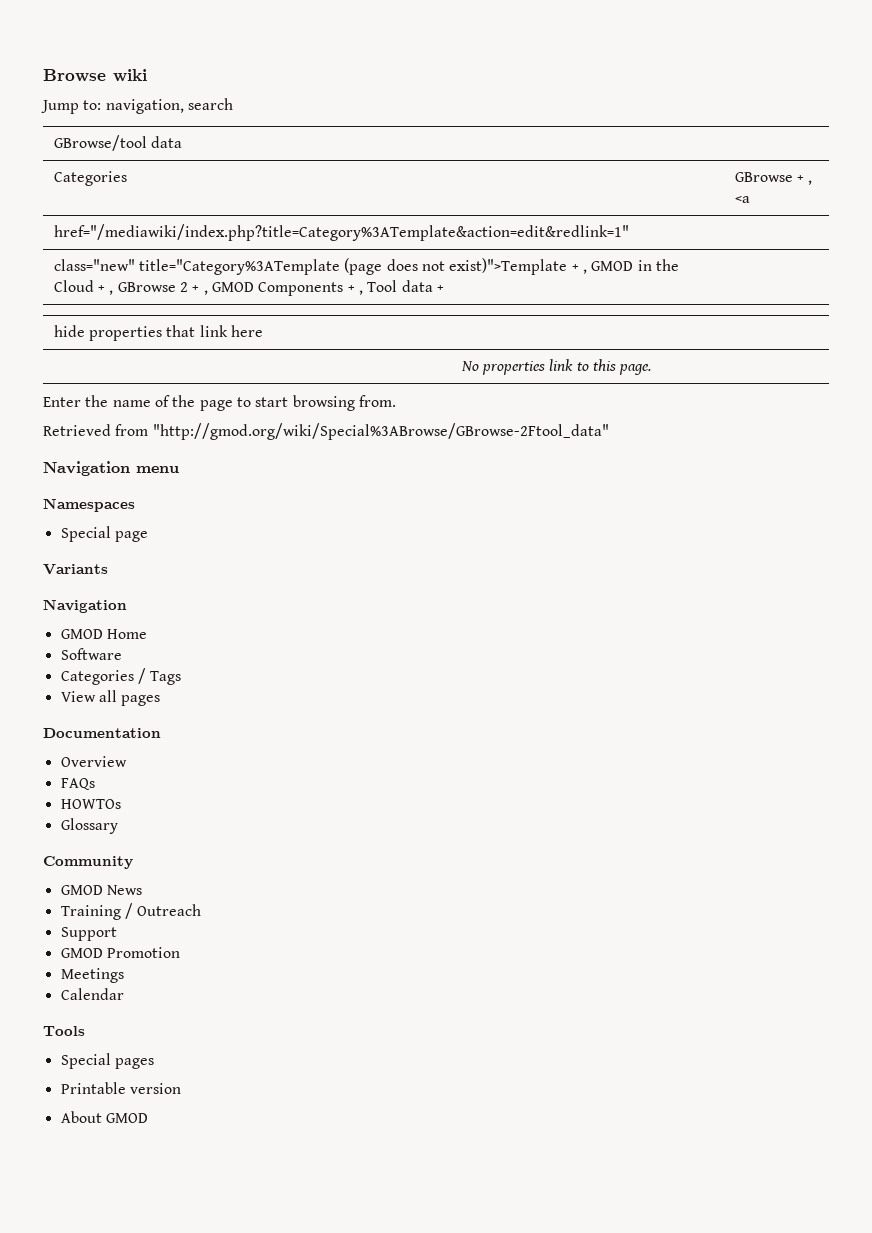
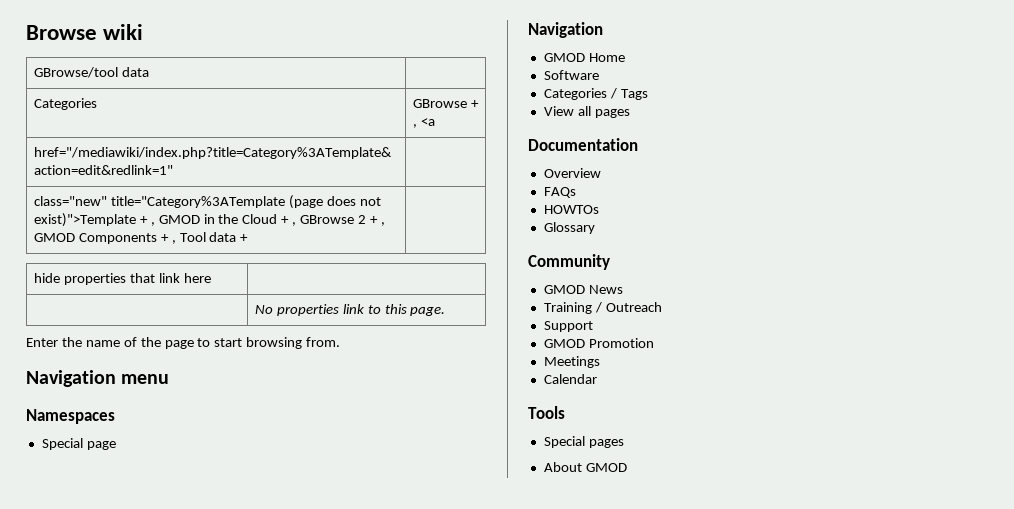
- Jump to: navigation, search
- Retrieved from "http://gmod.org/wiki/Special%3ABrowse/GBrowse-2Ftool_data"
- Variants
- Printable version

